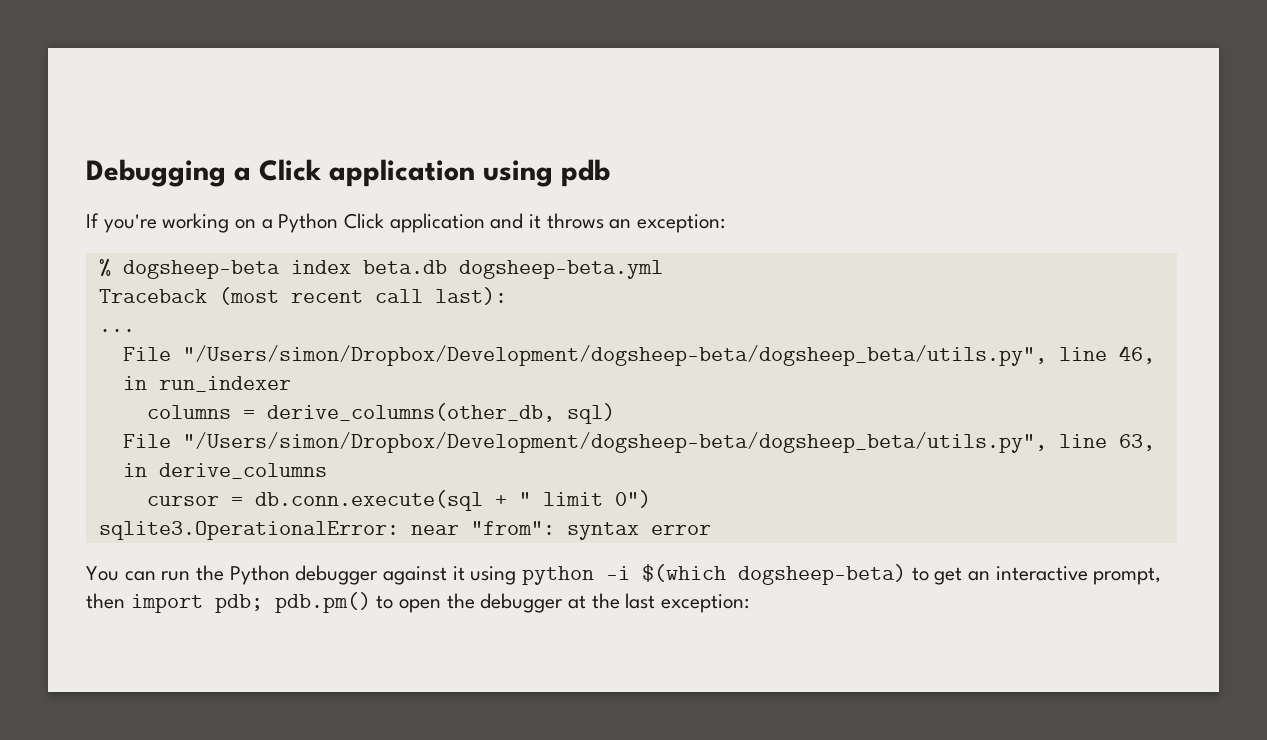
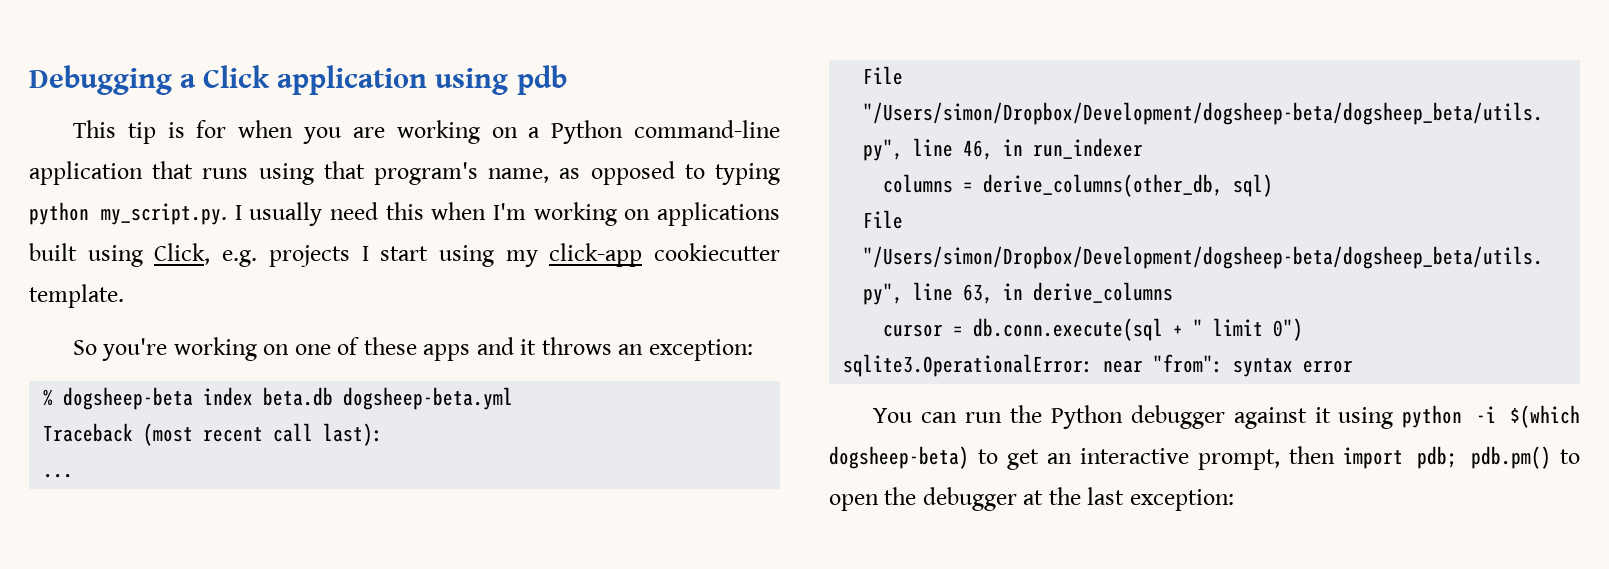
- If you're working on a Python Click application and it throws an exception:
+ This tip is for when you are working on a Python command-line application that runs using that program's name, as opposed to typing python my_script.py. I usually need this when I'm working on applications built using Click, e.g. projects I start using my click-app cookiecutter template.
+ So you're working on one of these apps and it throws an exception:

